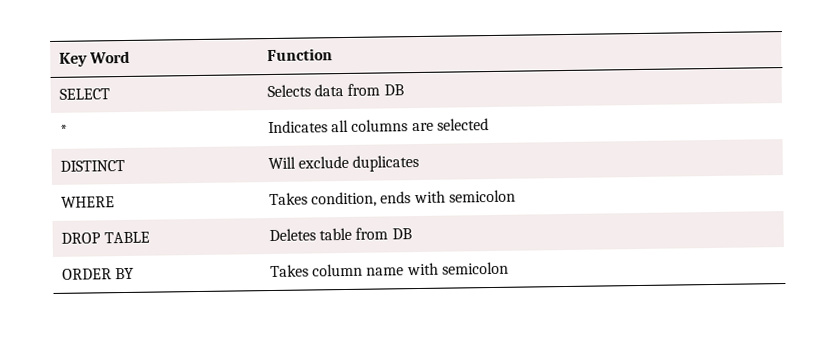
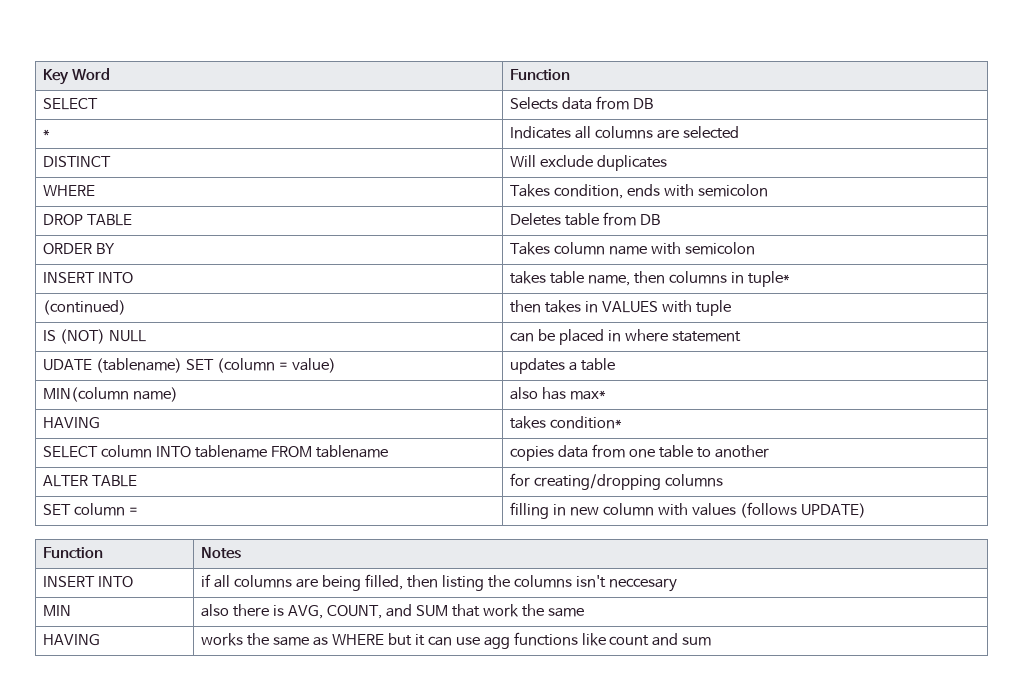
+ INSERT INTO | takes table name, then columns in tuple*
+ (continued) | then takes in VALUES with tuple
+ IS (NOT) NULL | can be placed in where statement
+ UDATE (tablename) SET (column = value) | updates a table
+ MIN(column name) | also has max*
+ HAVING | takes condition*
+ SELECT column INTO tablename FROM tablename | copies data from one table to another
+ ALTER TABLE | for creating/dropping columns
+ SET column = | filling in new column with values (follows UPDATE)
+ Function | Notes
+ INSERT INTO | if all columns are being filled, then listing the columns isn't neccesary
+ MIN | also there is AVG, COUNT, and SUM that work the same
+ HAVING | works the same as WHERE but it can use agg functions like count and sum

